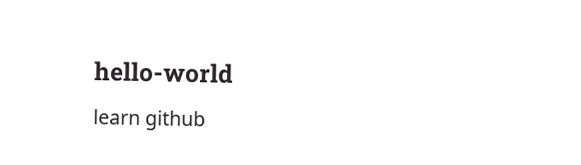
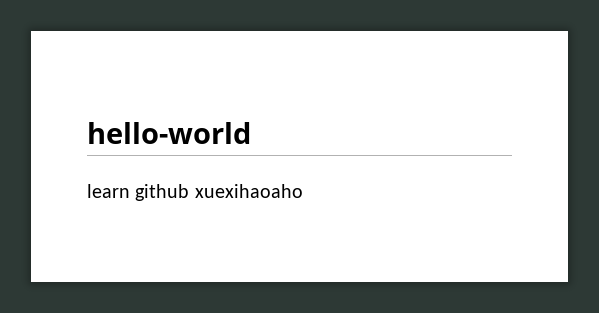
- learn github
+ learn github xuexihaoaho

